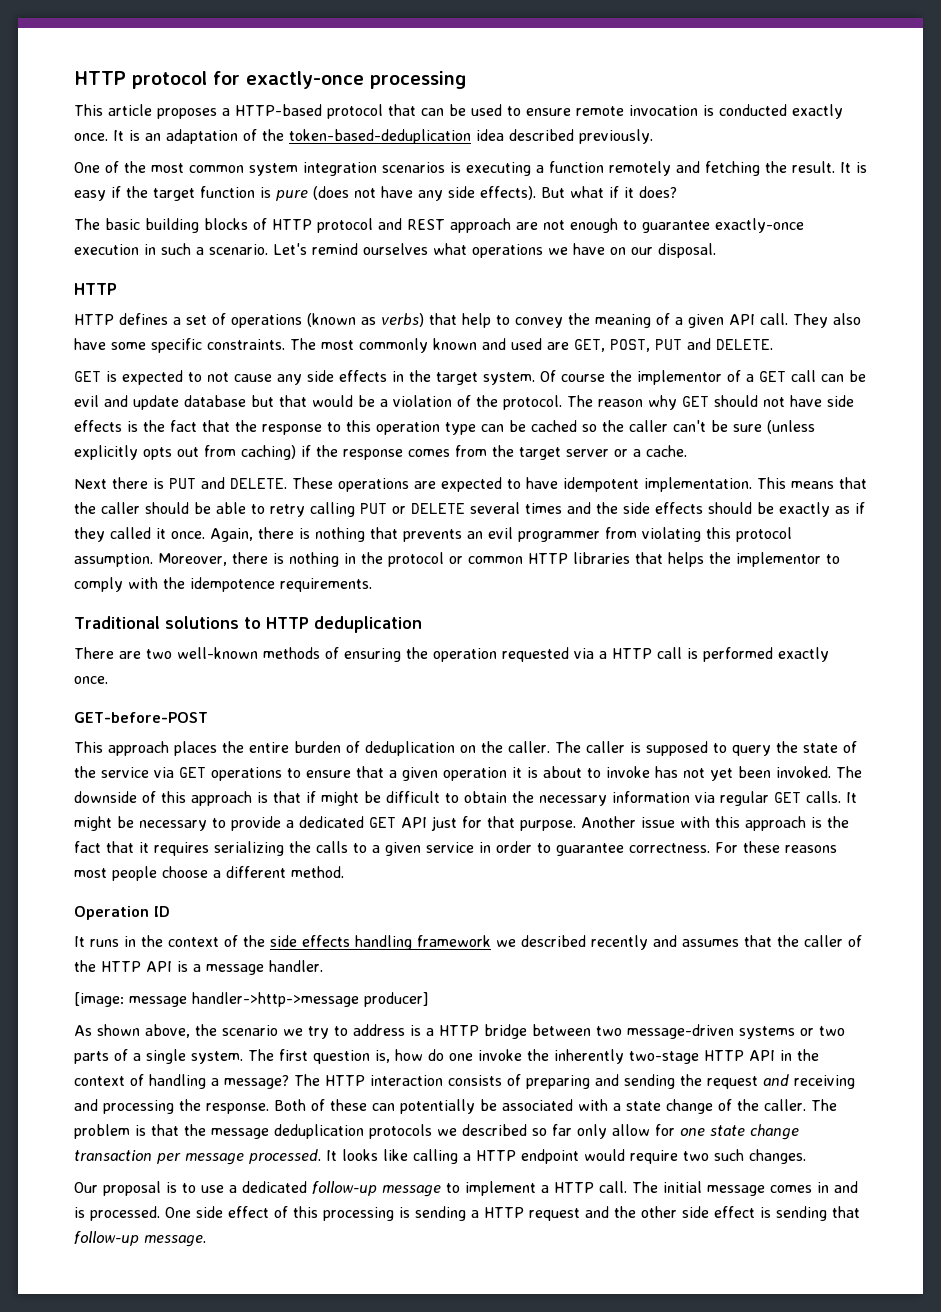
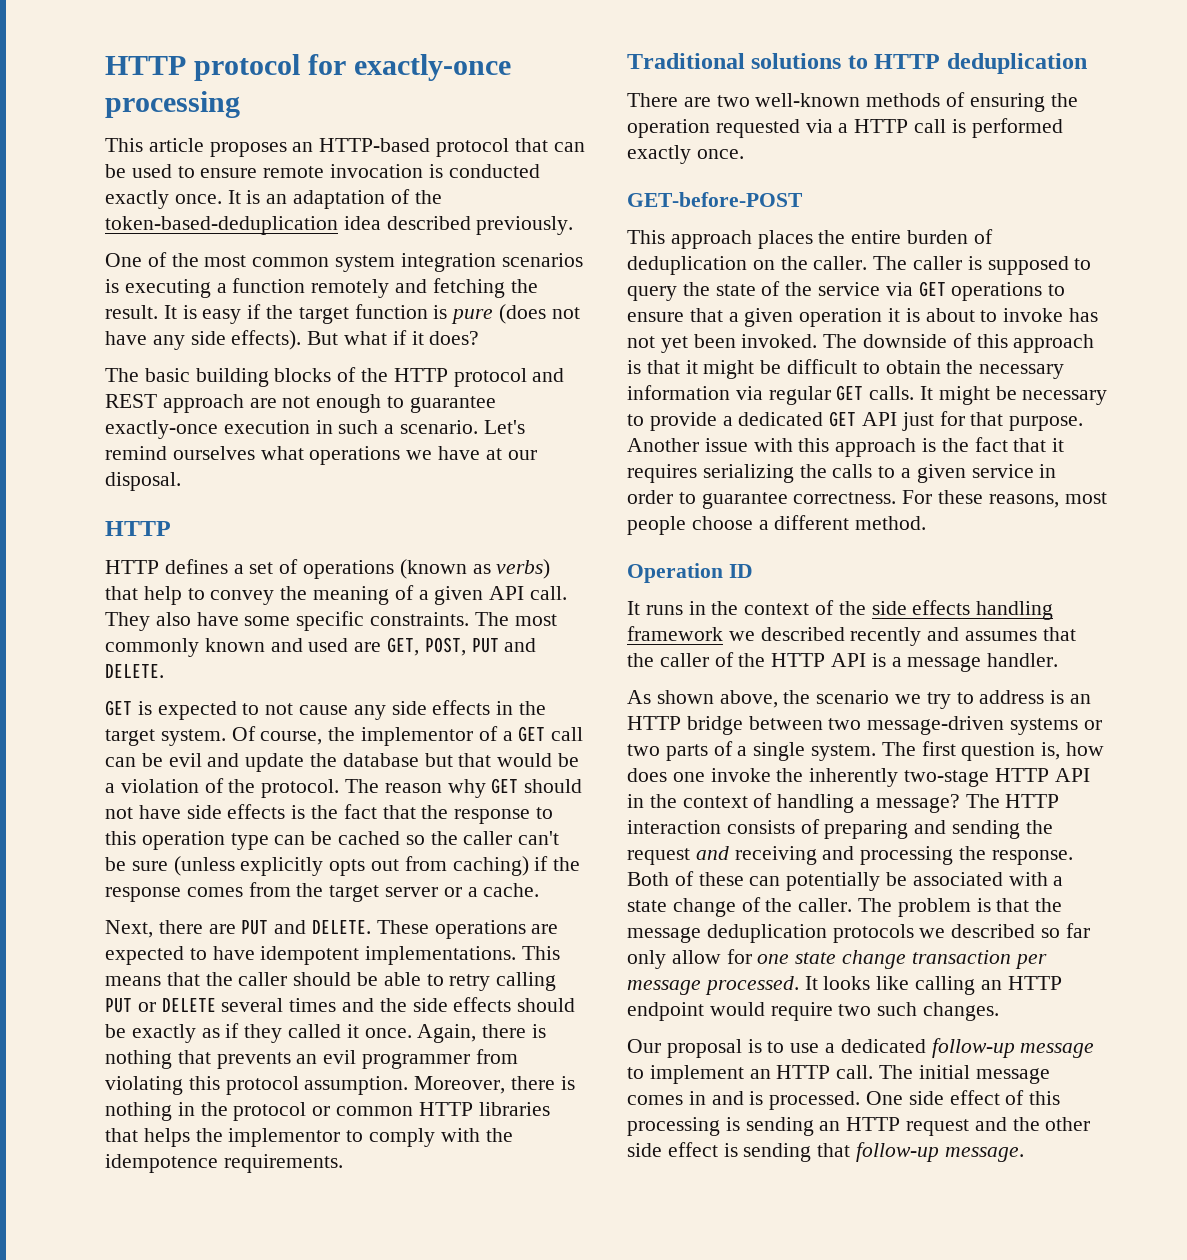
- This article proposes a HTTP-based protocol that can be used to ensure remote invocation is conducted exactly once.
+ This article proposes an HTTP-based protocol that can be used to ensure remote invocation is conducted exactly once.
- The basic building blocks of HTTP protocol and REST approach are not enough to guarantee exactly-once execution in such a scenario.
+ The basic building blocks of the HTTP protocol and REST approach are not enough to guarantee exactly-once execution in such a scenario.
- Let's remind ourselves what operations we have on our disposal.
+ Let's remind ourselves what operations we have at our disposal.
- Of course the implementor of a GET call can be evil and update database but that would be a violation of the protocol.
+ Of course, the implementor of a GET call can be evil and update the database but that would be a violation of the protocol.
- Next there is PUT and DELETE.
+ Next, there are PUT and DELETE.
- These operations are expected to have idempotent implementation.
+ These operations are expected to have idempotent implementations.
- The downside of this approach is that if might be difficult to obtain the necessary information via regular GET calls.
+ The downside of this approach is that it might be difficult to obtain the necessary information via regular GET calls.
- For these reasons most people choose a different method.
+ For these reasons, most people choose a different method.
- [image: message handler->http->message producer]
- As shown above, the scenario we try to address is a HTTP bridge between two message-driven systems or two parts of a single system.
+ As shown above, the scenario we try to address is an HTTP bridge between two message-driven systems or two parts of a single system.
- The first question is, how do one invoke the inherently two-stage HTTP API in the context of handling a message?
+ The first question is, how does one invoke the inherently two-stage HTTP API in the context of handling a message?
- It looks like calling a HTTP endpoint would require two such changes.
+ It looks like calling an HTTP endpoint would require two such changes.
- Our proposal is to use a dedicated follow-up message to implement a HTTP call.
+ Our proposal is to use a dedicated follow-up message to implement an HTTP call.
- One side effect of this processing is sending a HTTP request and the other side effect is sending that follow-up message.
+ One side effect of this processing is sending an HTTP request and the other side effect is sending that follow-up message.

